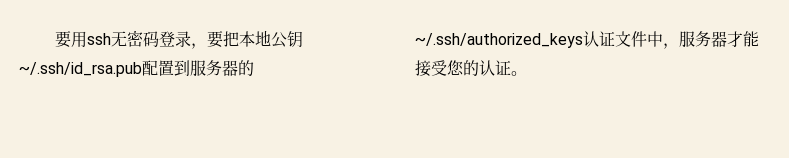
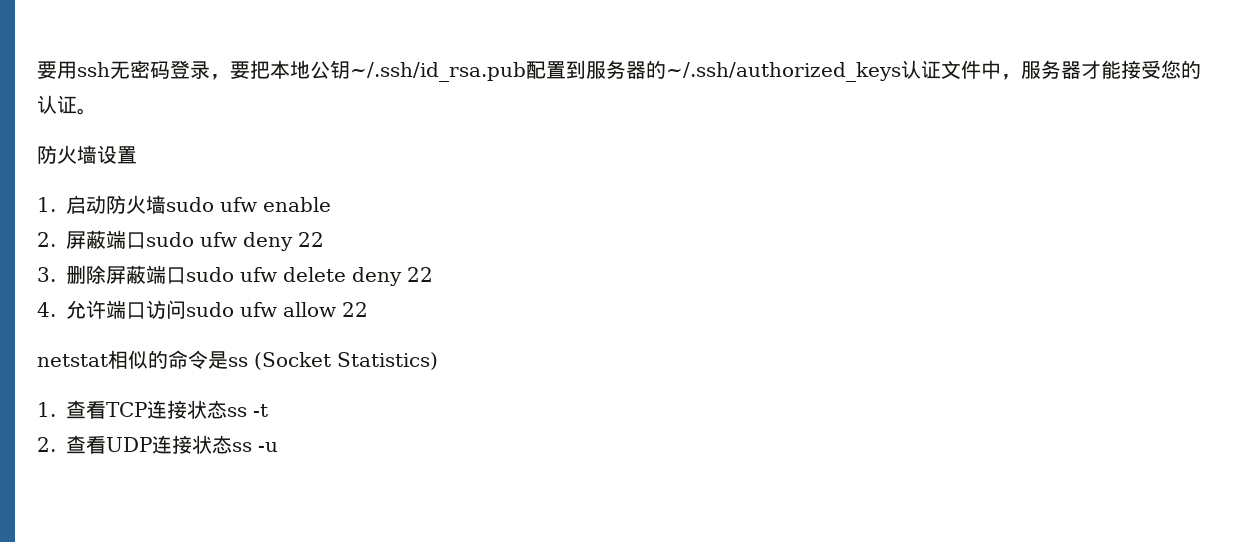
+ 防火墙设置
+ 1.启动防火墙sudo ufw enable
+ 2.屏蔽端口sudo ufw deny 22
+ 3.删除屏蔽端口sudo ufw delete deny 22
+ 4.允许端口访问sudo ufw allow 22
+ netstat相似的命令是ss (Socket Statistics)
+ 1.查看TCP连接状态ss -t
+ 2.查看UDP连接状态ss -u

